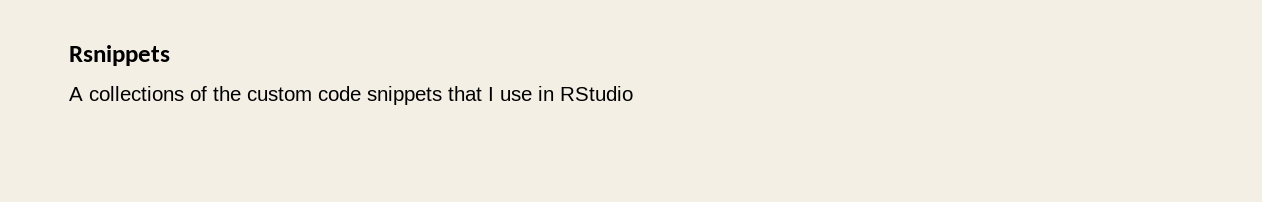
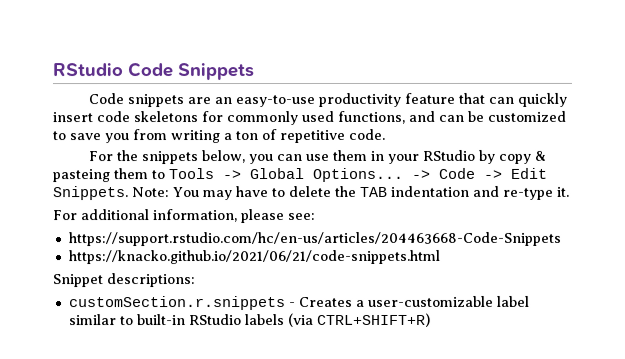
- Rsnippets
- A collections of the custom code snippets that I use in RStudio
+ RStudio Code Snippets
+ Code snippets are an easy-to-use productivity feature that can quickly insert code skeletons for commonly used functions, and can be customized to save you from writing a ton of repetitive code.
+ For the snippets below, you can use them in your RStudio by copy & pasteing them to Tools -> Global Options... -> Code -> Edit Snippets. Note: You may have to delete the TAB indentation and re-type it.
+ For additional information, please see:
+ https://support.rstudio.com/hc/en-us/articles/204463668-Code-Snippets
+ https://knacko.github.io/2021/06/21/code-snippets.html
+ Snippet descriptions:
+ customSection.r.snippets - Creates a user-customizable label similar to built-in RStudio labels (via CTRL+SHIFT+R)

